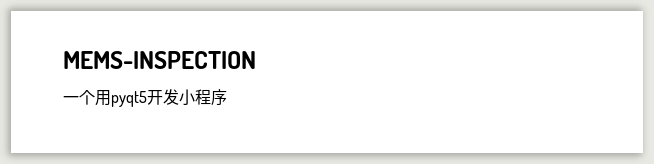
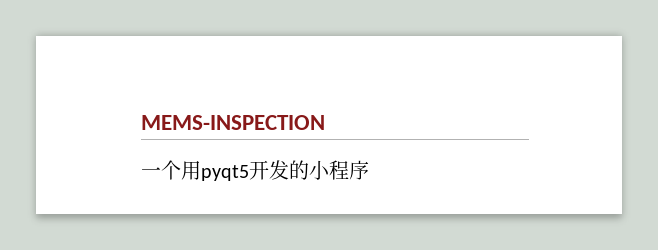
- 一个用pyqt5开发小程序
+ 一个用pyqt5开发的小程序

